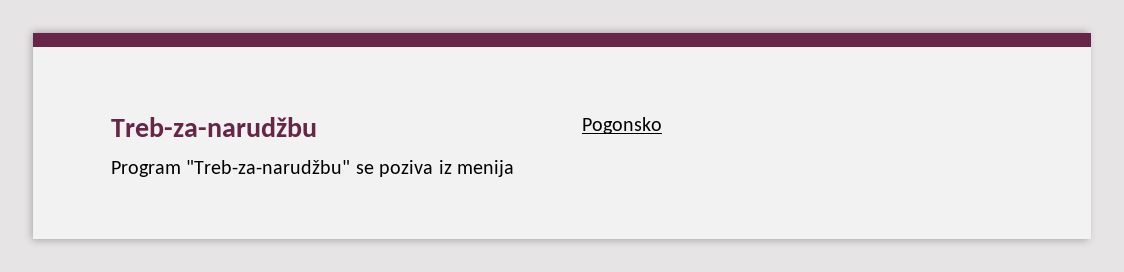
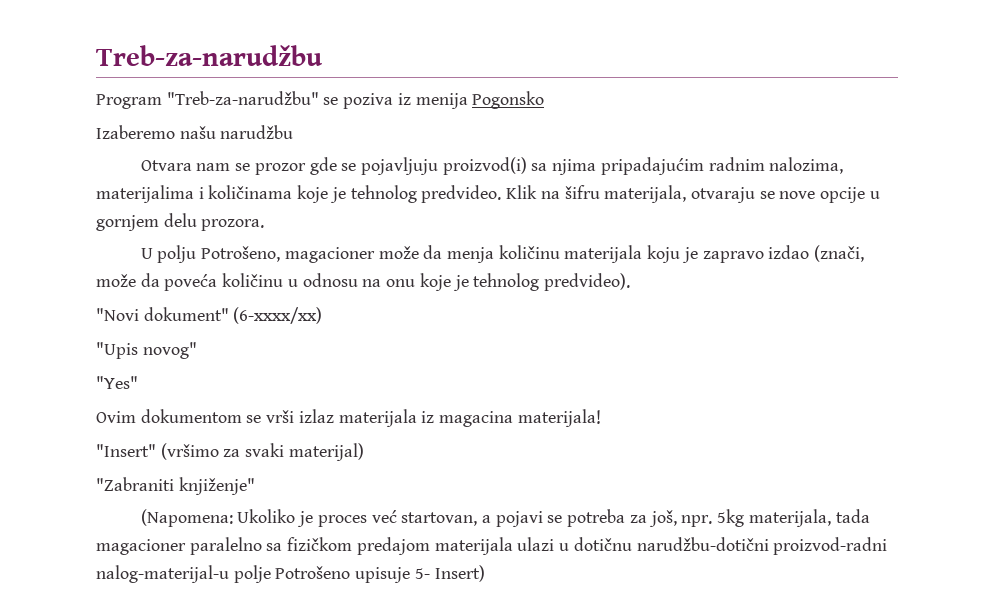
+ Izaberemo našu narudžbu
+ Otvara nam se prozor gde se pojavljuju proizvod(i) sa njima pripadajućim radnim nalozima, materijalima i količinama koje je tehnolog predvideo. Klik na šifru materijala, otvaraju se nove opcije u gornjem delu prozora.
+ U polju Potrošeno, magacioner može da menja količinu materijala koju je zapravo izdao (znači, može da poveća količinu u odnosu na onu koje je tehnolog predvideo).
+ "Novi dokument" (6-xxxx/xx)
+ "Upis novog"
+ "Yes"
+ Ovim dokumentom se vrši izlaz materijala iz magacina materijala!
+ "Insert" (vršimo za svaki materijal)
+ "Zabraniti knjiženje"
+ (Napomena: Ukoliko je proces već startovan, a pojavi se potreba za još, npr. 5kg materijala, tada magacioner paralelno sa fizičkom predajom materijala ulazi u dotičnu narudžbu-dotični proizvod-radni nalog-materijal-u polje Potrošeno upisuje 5- Insert)

